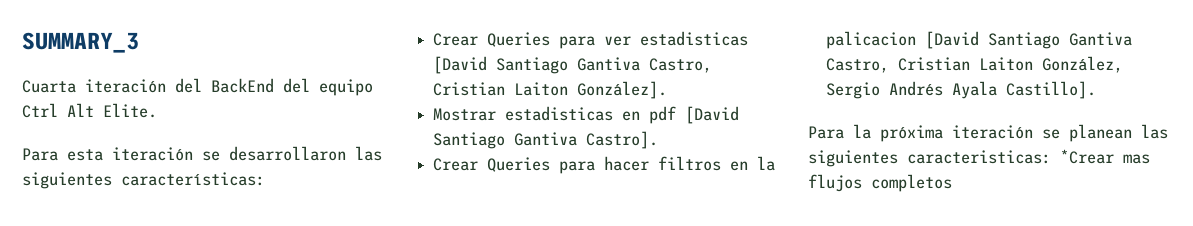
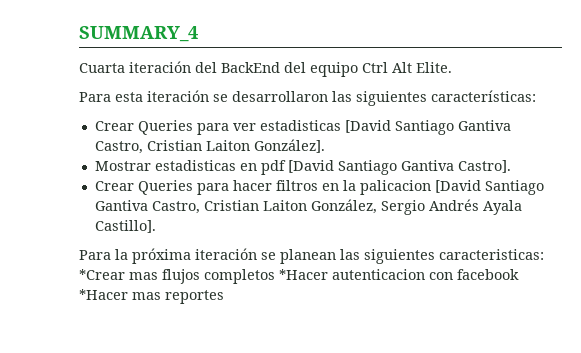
- SUMMARY_3
+ SUMMARY_4
- Para la próxima iteración se planean las siguientes caracteristicas: *Crear mas flujos completos
+ Para la próxima iteración se planean las siguientes caracteristicas: *Crear mas flujos completos *Hacer autenticacion con facebook *Hacer mas reportes

